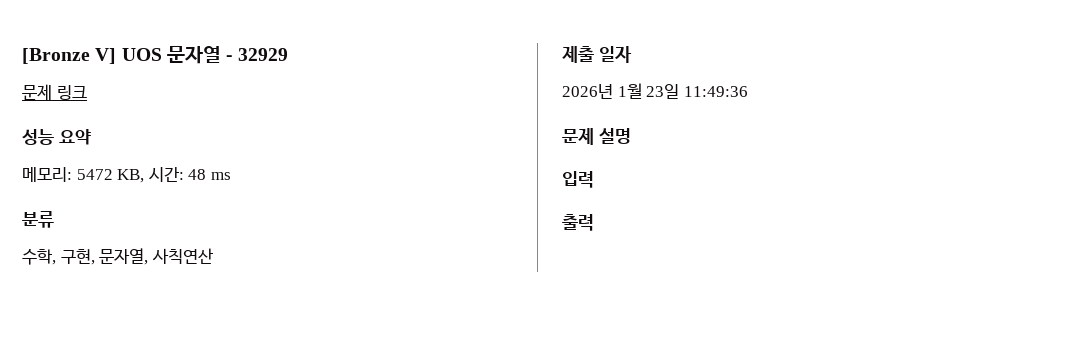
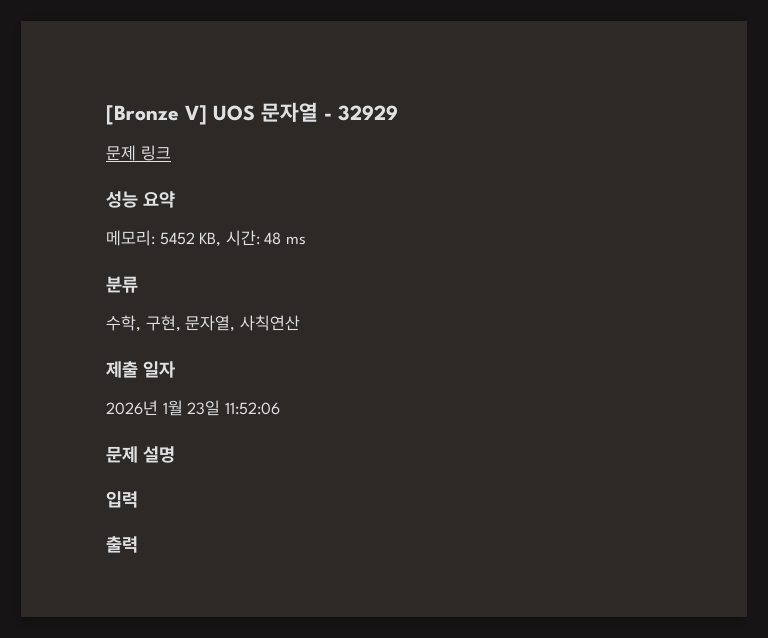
- 메모리: 5472 KB, 시간: 48 ms
+ 메모리: 5452 KB, 시간: 48 ms
- 2026년 1월 23일 11:49:36
+ 2026년 1월 23일 11:52:06

